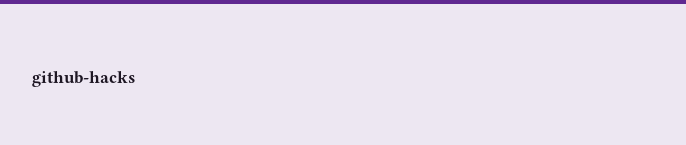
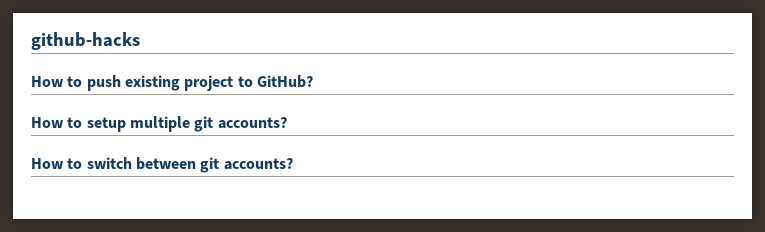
+ How to push existing project to GitHub?
+ How to setup multiple git accounts?
+ How to switch between git accounts?

